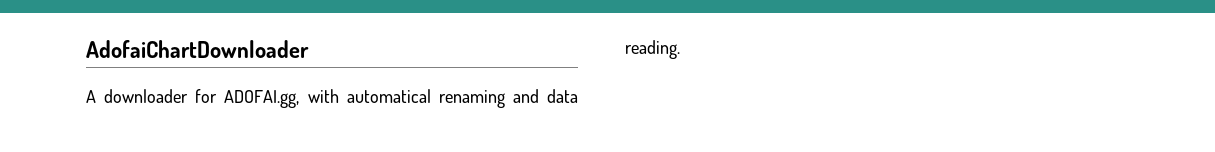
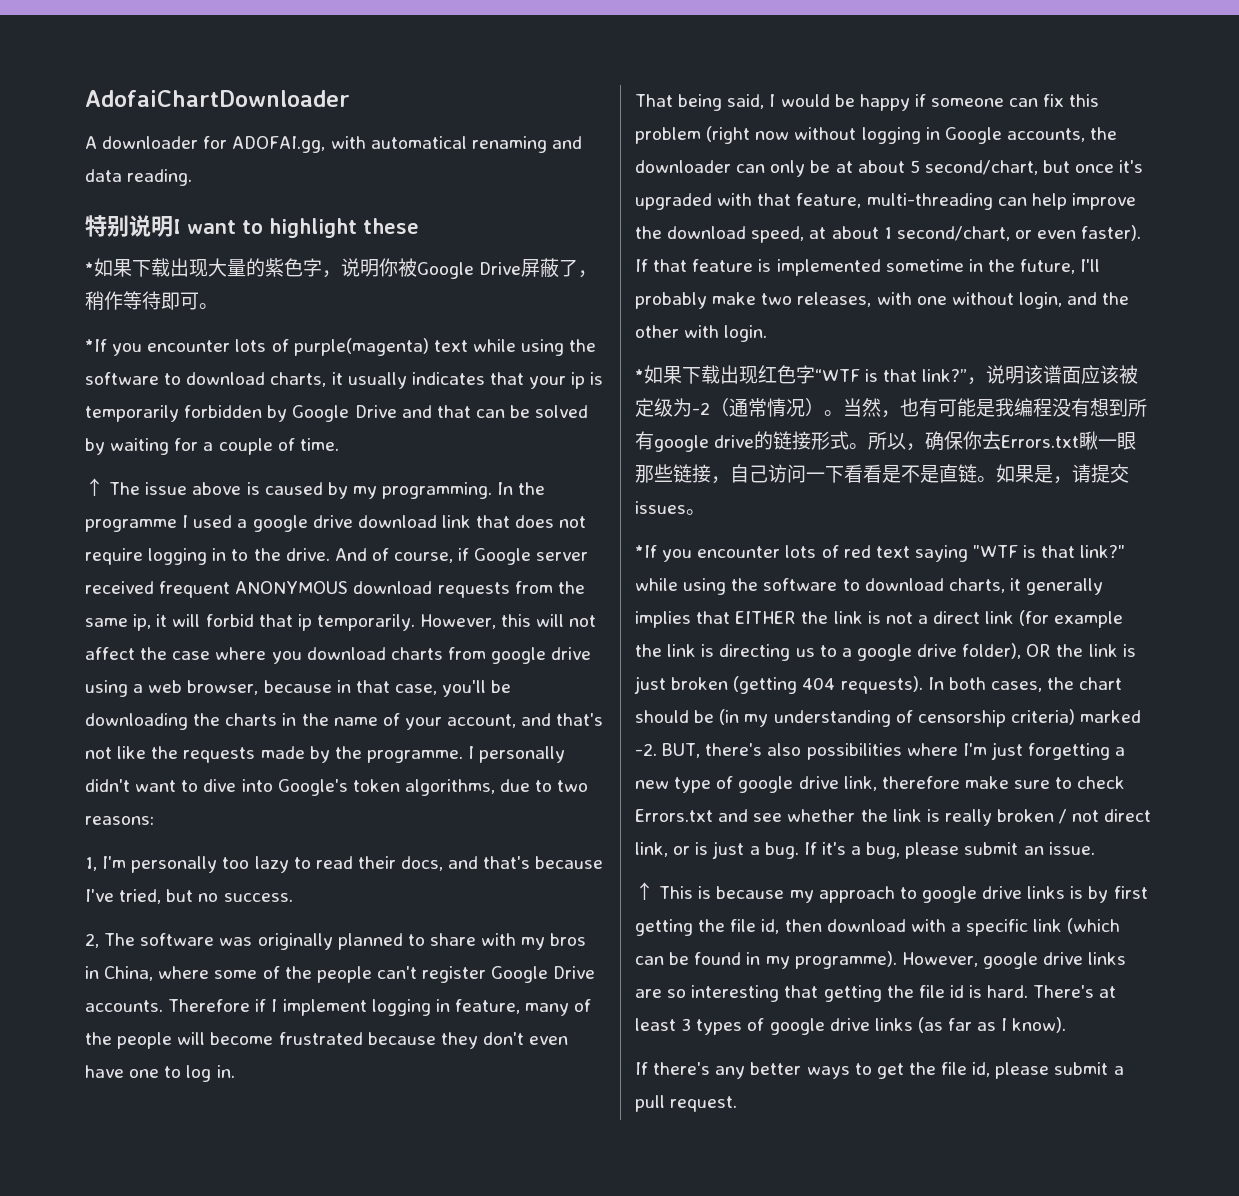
+ 特别说明I want to highlight these
+ *如果下载出现大量的紫色字，说明你被Google Drive屏蔽了，稍作等待即可。
+ *If you encounter lots of purple(magenta) text while using the software to download charts, it usually indicates that your ip is temporarily forbidden by Google Drive and that can be solved by waiting for a couple of time.
+ ↑ The issue above is caused by my programming. In the programme I used a google drive download link that does not require logging in to the drive. And of course, if Google server received frequent ANONYMOUS download requests from the same ip, it will forbid that ip temporarily. However, this will not affect the case where you download charts from google drive using a web browser, because in that case, you'll be downloading the charts in the name of your account, and that's not like the requests made by the programme. I personally didn't want to dive into Google's token algorithms, due to two reasons:
+ 1, I'm personally too lazy to read their docs, and that's because I've tried, but no success.
+ 2, The software was originally planned to share with my bros in China, where some of the people can't register Google Drive accounts. Therefore if I implement logging in feature, many of the people will become frustrated because they don't even have one to log in.
+ That being said, I would be happy if someone can fix this problem (right now without logging in Google accounts, the downloader can only be at about 5 second/chart, but once it's upgraded with that feature, multi-threading can help improve the download speed, at about 1 second/chart, or even faster). If that feature is implemented sometime in the future, I'll probably make two releases, with one without login, and the other with login.
+ *如果下载出现红色字“WTF is that link?”，说明该谱面应该被定级为-2（通常情况）。当然，也有可能是我编程没有想到所有google drive的链接形式。所以，确保你去Errors.txt瞅一眼那些链接，自己访问一下看看是不是直链。如果是，请提交issues。
+ *If you encounter lots of red text saying "WTF is that link?" while using the software to download charts, it generally implies that EITHER the link is not a direct link (for example the link is directing us to a google drive folder), OR the link is just broken (getting 404 requests). In both cases, the chart should be (in my understanding of censorship criteria) marked -2. BUT, there's also possibilities where I'm just forgetting a new type of google drive link, therefore make sure to check Errors.txt and see whether the link is really broken / not direct link, or is just a bug. If it's a bug, please submit an issue.
+ ↑ This is because my approach to google drive links is by first getting the file id, then download with a specific link (which can be found in my programme). However, google drive links are so interesting that getting the file id is hard. There's at least 3 types of google drive links (as far as I know).
+ If there's any better ways to get the file id, please submit a pull request.

